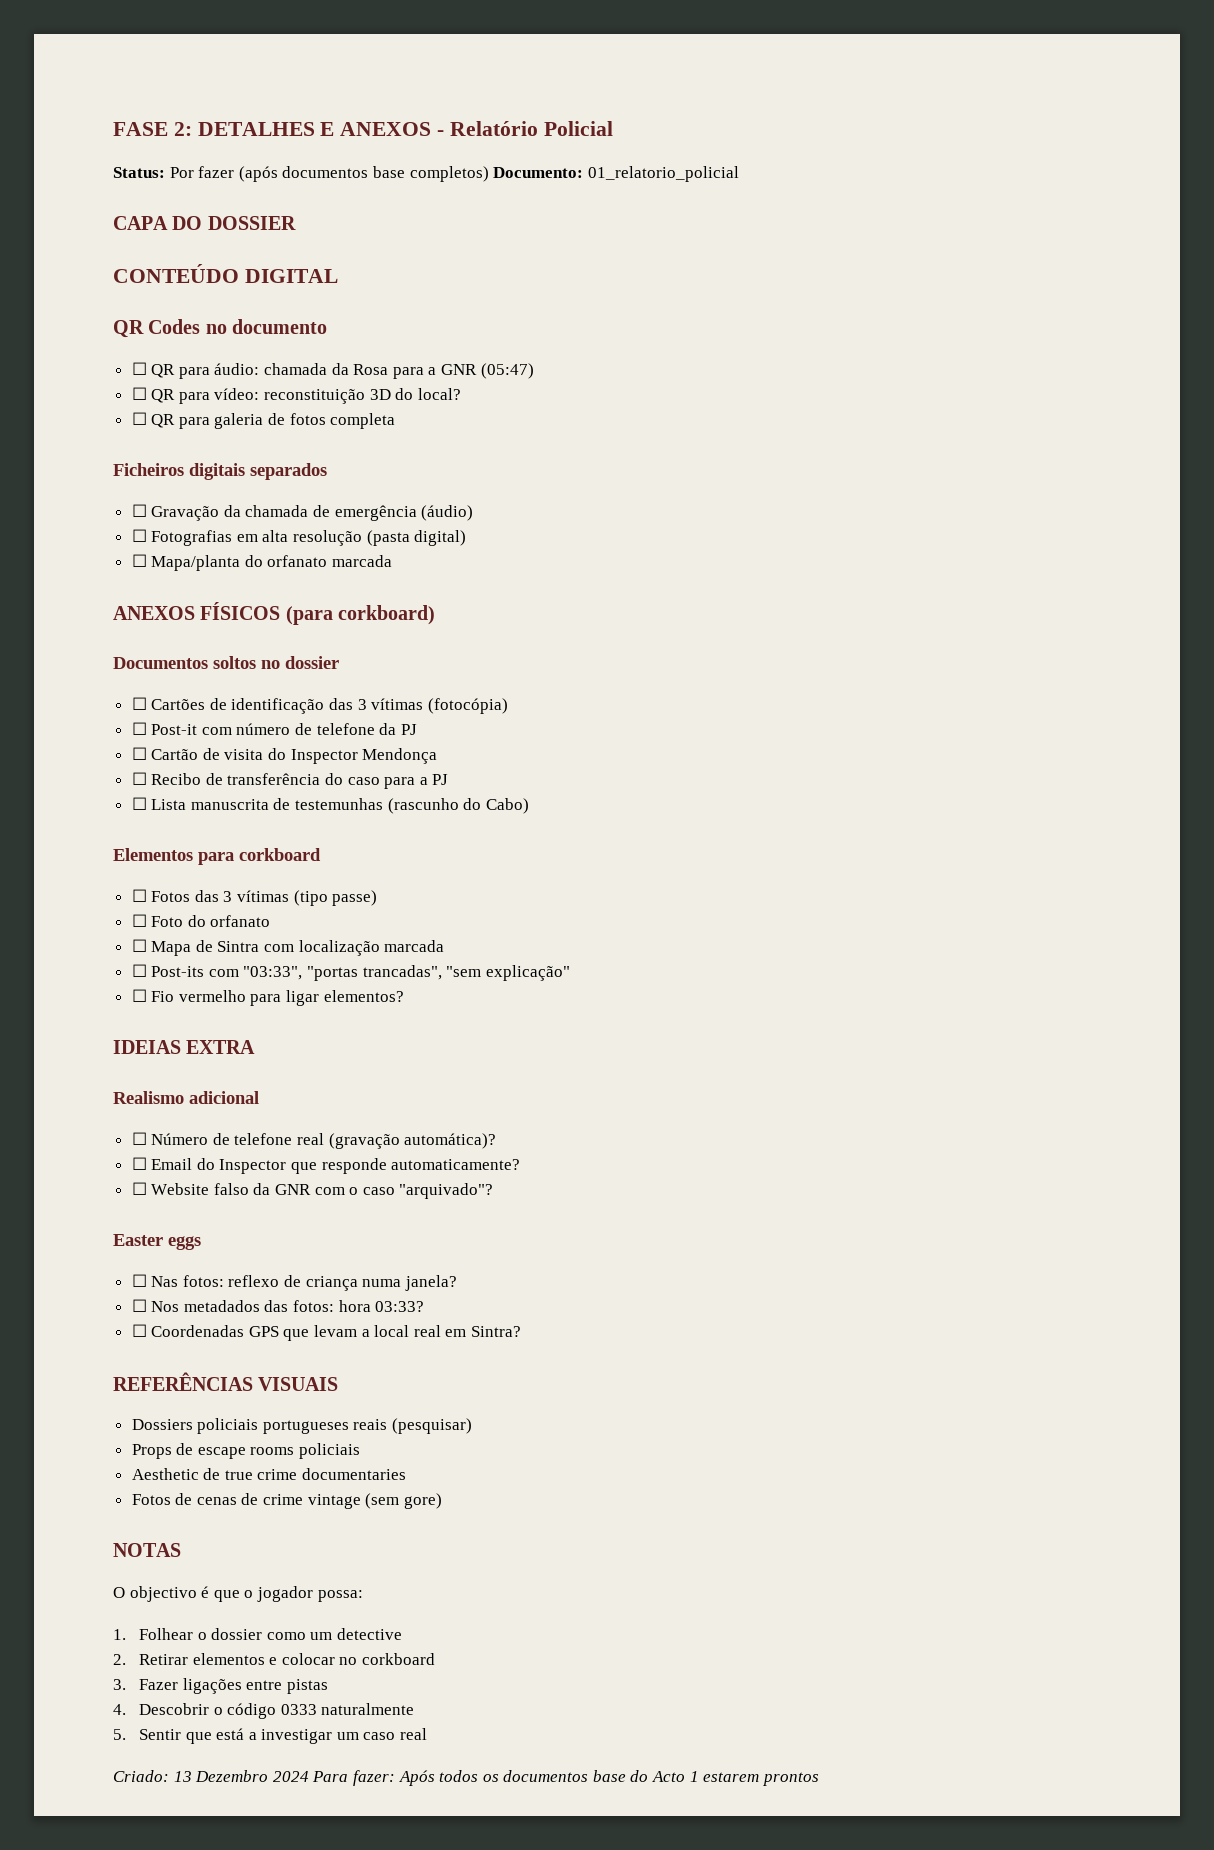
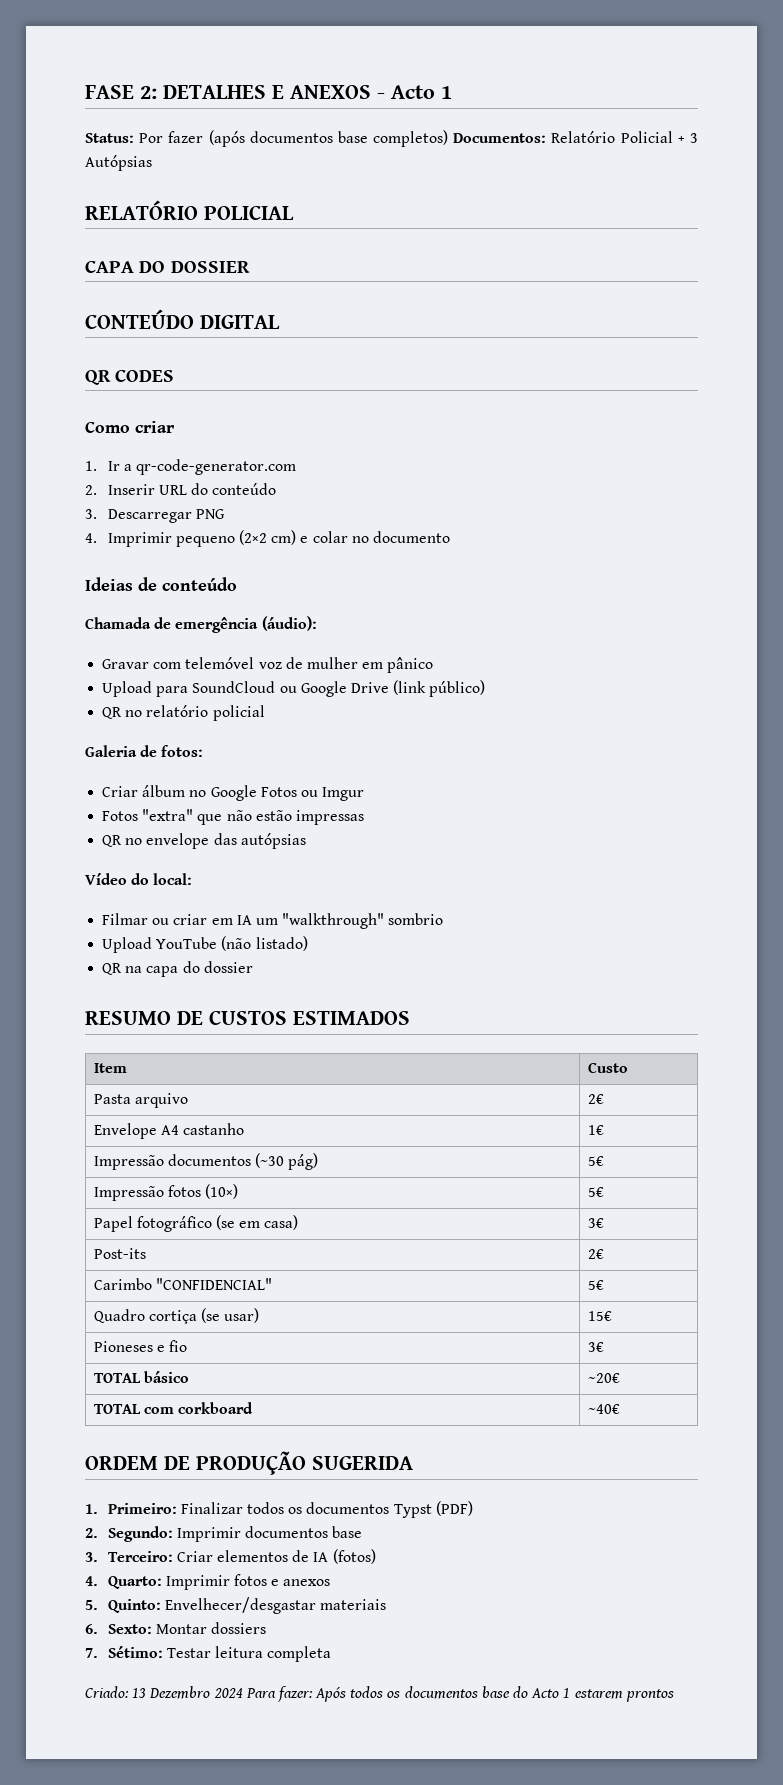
- FASE 2: DETALHES E ANEXOS - Relatório Policial
+ FASE 2: DETALHES E ANEXOS - Acto 1
- Status: Por fazer (após documentos base completos) Documento: 01_relatorio_policial
+ Status: Por fazer (após documentos base completos) Documentos: Relatório Policial + 3 Autópsias
+ RELATÓRIO POLICIAL
- QR Codes no documento
- ☐ QR para áudio: chamada da Rosa para a GNR (05:47)
- ☐ QR para vídeo: reconstituição 3D do local?
- ☐ QR para galeria de fotos completa
- Ficheiros digitais separados
- ☐ Gravação da chamada de emergência (áudio)
- ☐ Fotografias em alta resolução (pasta digital)
- ☐ Mapa/planta do orfanato marcada
- ANEXOS FÍSICOS (para corkboard)
- Documentos soltos no dossier
- ☐ Cartões de identificação das 3 vítimas (fotocópia)
- ☐ Post-it com número de telefone da PJ
- ☐ Cartão de visita do Inspector Mendonça
- ☐ Recibo de transferência do caso para a PJ
- ☐ Lista manuscrita de testemunhas (rascunho do Cabo)
- Elementos para corkboard
- ☐ Fotos das 3 vítimas (tipo passe)
- ☐ Foto do orfanato
- ☐ Mapa de Sintra com localização marcada
- ☐ Post-its com "03:33", "portas trancadas", "sem explicação"
- ☐ Fio vermelho para ligar elementos?
- IDEIAS EXTRA
- Realismo adicional
- ☐ Número de telefone real (gravação automática)?
- ☐ Email do Inspector que responde automaticamente?
- ☐ Website falso da GNR com o caso "arquivado"?
- Easter eggs
- ☐ Nas fotos: reflexo de criança numa janela?
- ☐ Nos metadados das fotos: hora 03:33?
- ☐ Coordenadas GPS que levam a local real em Sintra?
- REFERÊNCIAS VISUAIS
- Dossiers policiais portugueses reais (pesquisar)
- Props de escape rooms policiais
- Aesthetic de true crime documentaries
- Fotos de cenas de crime vintage (sem gore)
- NOTAS
- O objectivo é que o jogador possa:
- 1. Folhear o dossier como um detective
- 2. Retirar elementos e colocar no corkboard
- 3. Fazer ligações entre pistas
- 4. Descobrir o código 0333 naturalmente
- 5. Sentir que está a investigar um caso real
+ QR CODES
+ Como criar
+ 1. Ir a qr-code-generator.com
+ 2. Inserir URL do conteúdo
+ 3. Descarregar PNG
+ 4. Imprimir pequeno (2×2 cm) e colar no documento
+ Ideias de conteúdo
+ Chamada de emergência (áudio):
+ Gravar com telemóvel voz de mulher em pânico
+ Upload para SoundCloud ou Google Drive (link público)
+ QR no relatório policial
+ Galeria de fotos:
+ Criar álbum no Google Fotos ou Imgur
+ Fotos "extra" que não estão impressas
+ QR no envelope das autópsias
+ Vídeo do local:
+ Filmar ou criar em IA um "walkthrough" sombrio
+ Upload YouTube (não listado)
+ QR na capa do dossier
+ RESUMO DE CUSTOS ESTIMADOS
+ Item | Custo
+ Pasta arquivo | 2€
+ Envelope A4 castanho | 1€
+ Impressão documentos (~30 pág) | 5€
+ Impressão fotos (10×) | 5€
+ Papel fotográfico (se em casa) | 3€
+ Post-its | 2€
+ Carimbo "CONFIDENCIAL" | 5€
+ Quadro cortiça (se usar) | 15€
+ Pioneses e fio | 3€
+ TOTAL básico | ~20€
+ TOTAL com corkboard | ~40€
+ ORDEM DE PRODUÇÃO SUGERIDA
+ 1. Primeiro: Finalizar todos os documentos Typst (PDF)
+ 2. Segundo: Imprimir documentos base
+ 3. Terceiro: Criar elementos de IA (fotos)
+ 4. Quarto: Imprimir fotos e anexos
+ 5. Quinto: Envelhecer/desgastar materiais
+ 6. Sexto: Montar dossiers
+ 7. Sétimo: Testar leitura completa

